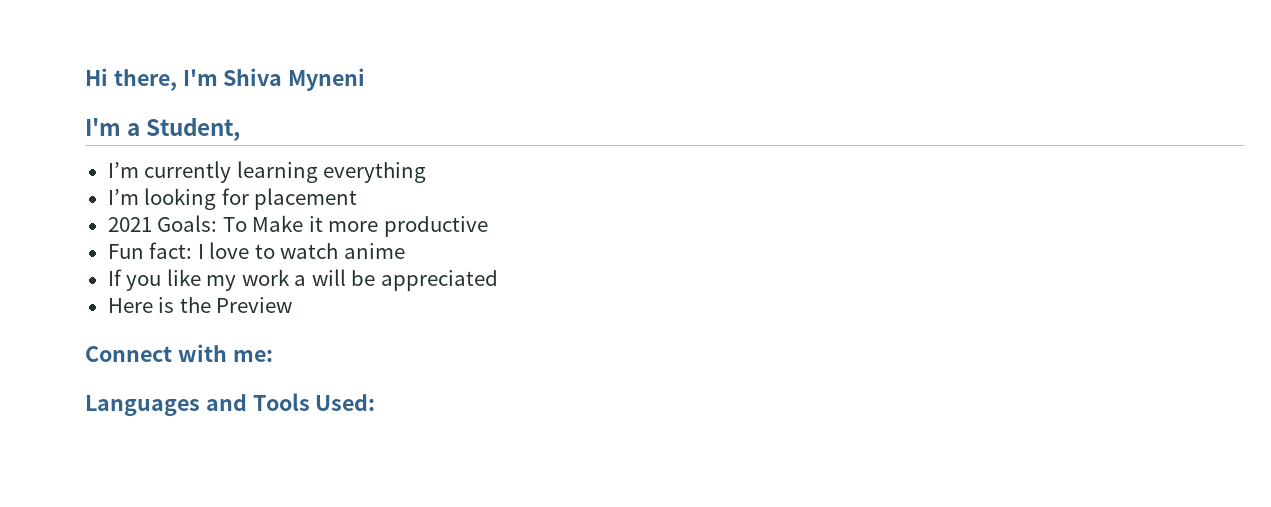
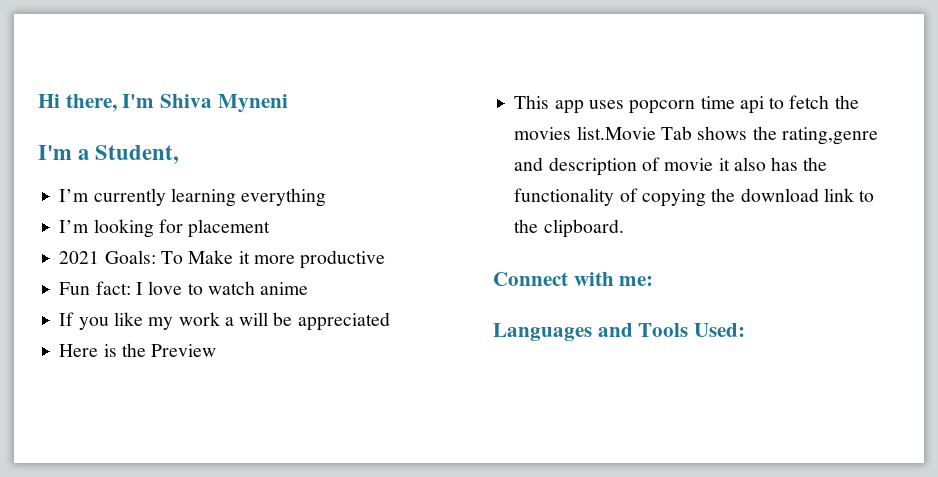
+ This app uses popcorn time api to fetch the movies list.Movie Tab shows the rating,genre and description of movie it also has the functionality of copying the download link to the clipboard.

